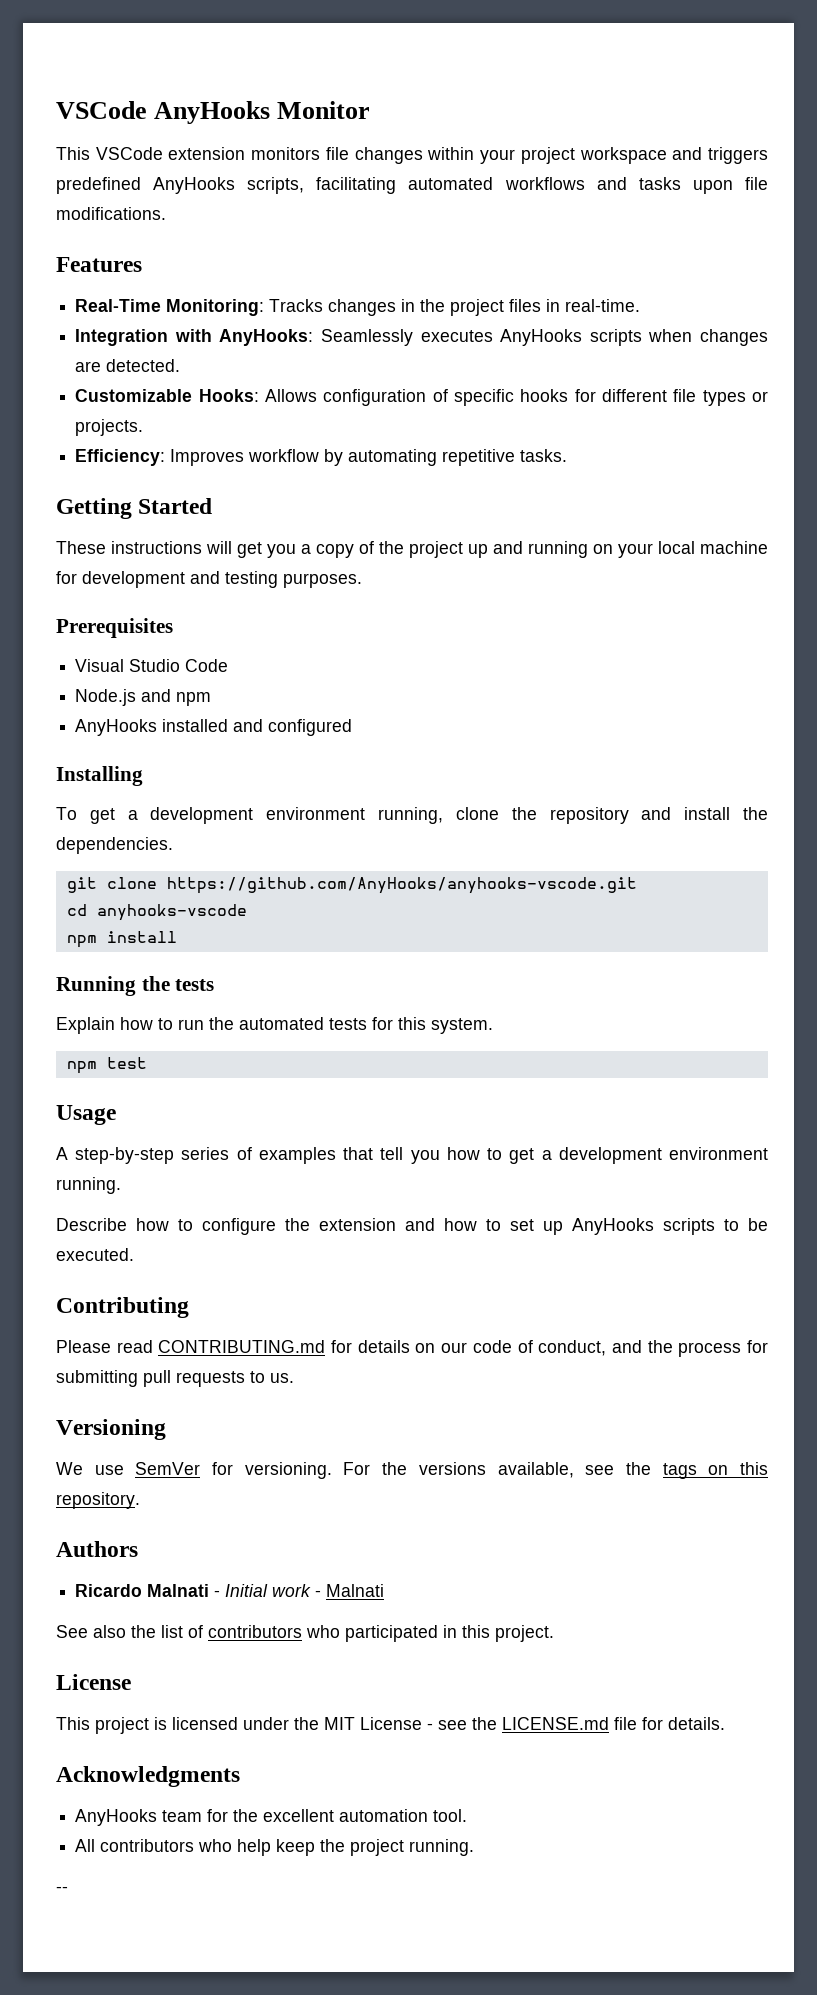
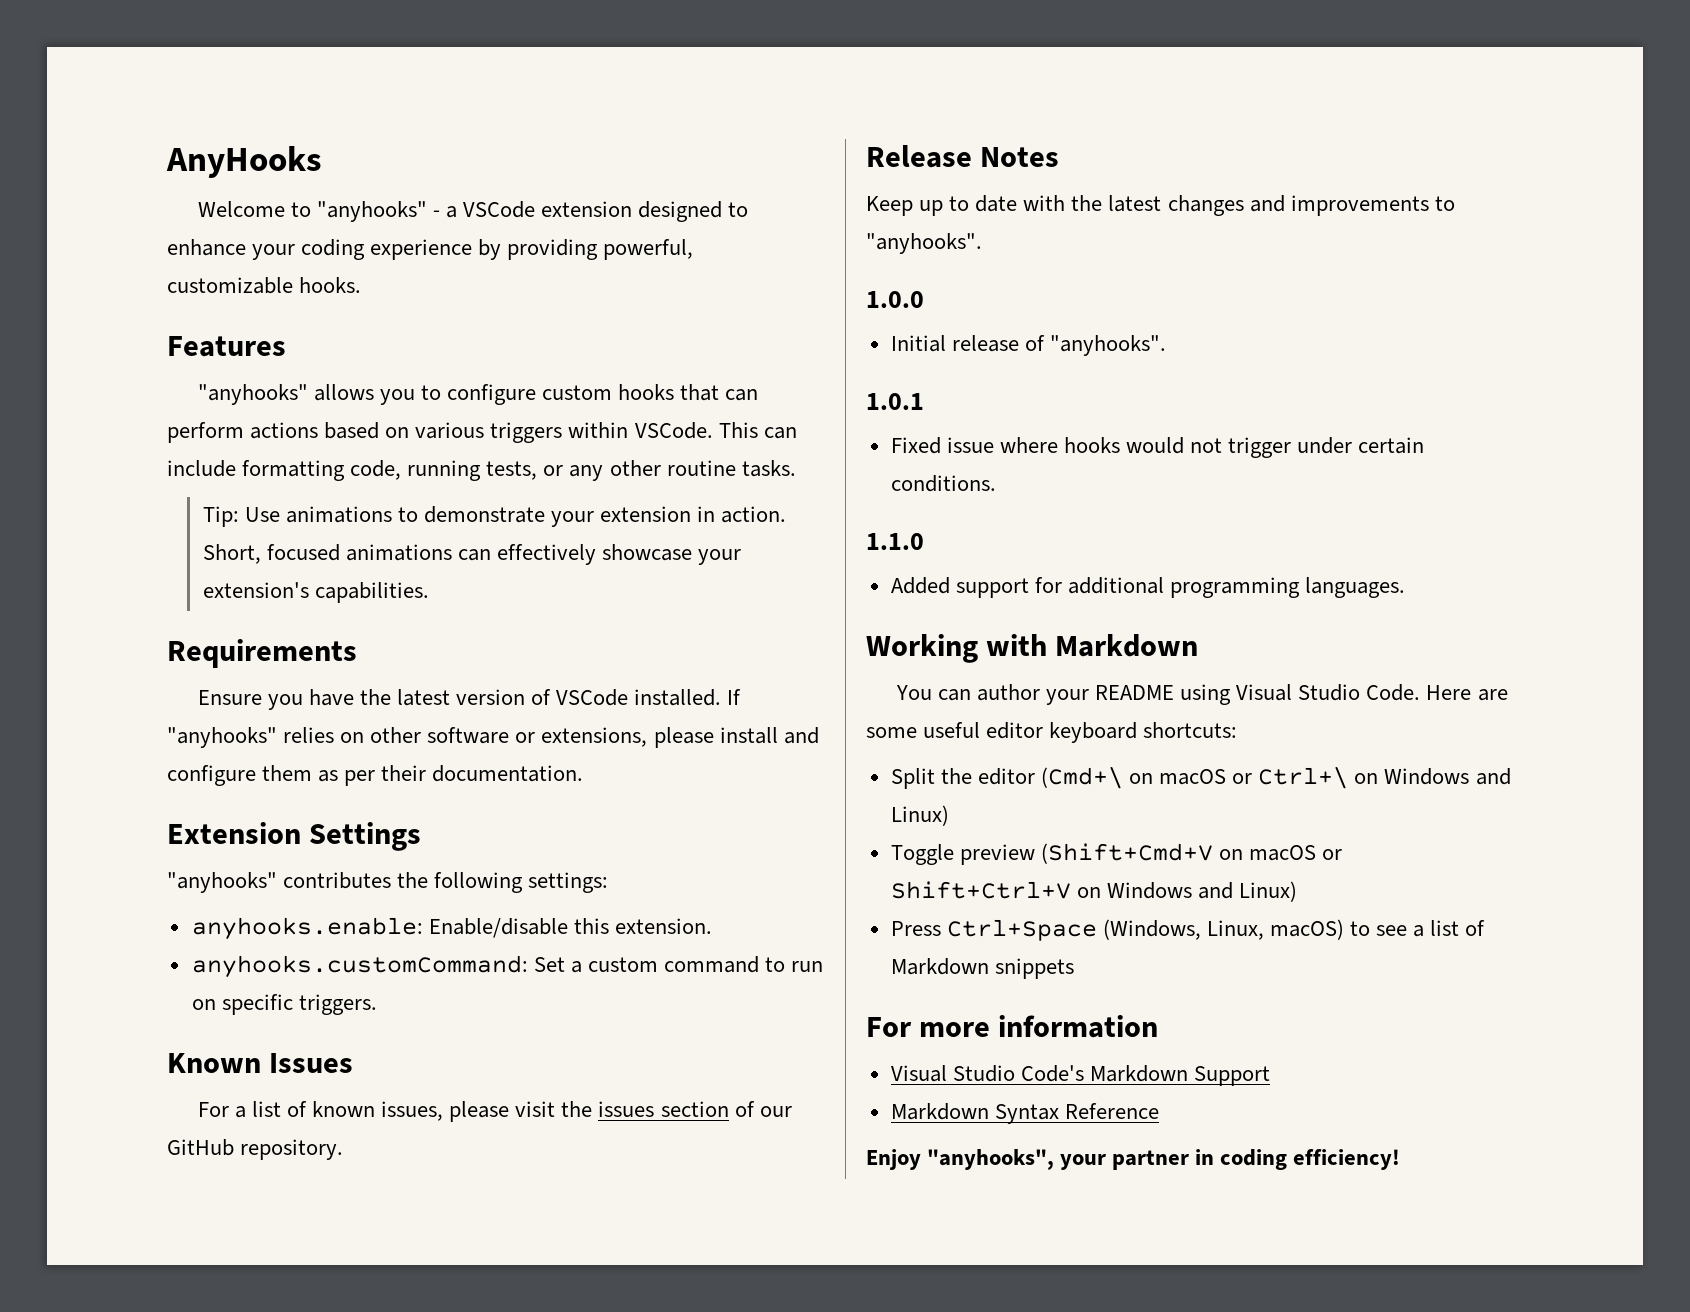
- VSCode AnyHooks Monitor
- This VSCode extension monitors file changes within your project workspace and triggers predefined AnyHooks scripts, facilitating automated workflows and tasks upon file modifications.
+ AnyHooks
+ Welcome to "anyhooks" - a VSCode extension designed to enhance your coding experience by providing powerful, customizable hooks.
  Features
- Real-Time Monitoring: Tracks changes in the project files in real-time.
- Integration with AnyHooks: Seamlessly executes AnyHooks scripts when changes are detected.
- Customizable Hooks: Allows configuration of specific hooks for different file types or projects.
- Efficiency: Improves workflow by automating repetitive tasks.
- Getting Started
- These instructions will get you a copy of the project up and running on your local machine for development and testing purposes.
- Prerequisites
- Visual Studio Code
- Node.js and npm
- AnyHooks installed and configured
- Installing
- To get a development environment running, clone the repository and install the dependencies.
- git clone https://github.com/AnyHooks/anyhooks-vscode.git
- cd anyhooks-vscode
- npm install
- Running the tests
- Explain how to run the automated tests for this system.
- npm test
- Usage
- A step-by-step series of examples that tell you how to get a development environment running.
- Describe how to configure the extension and how to set up AnyHooks scripts to be executed.
- Contributing
- Please read CONTRIBUTING.md for details on our code of conduct, and the process for submitting pull requests to us.
- Versioning
- We use SemVer for versioning. For the versions available, see the tags on this repository.
- Authors
- Ricardo Malnati - Initial work - Malnati
- See also the list of contributors who participated in this project.
- License
- This project is licensed under the MIT License - see the LICENSE.md file for details.
- Acknowledgments
- AnyHooks team for the excellent automation tool.
- All contributors who help keep the project running.
- --
+ "anyhooks" allows you to configure custom hooks that can perform actions based on various triggers within VSCode. This can include formatting code, running tests, or any other routine tasks.
+ Tip: Use animations to demonstrate your extension in action. Short, focused animations can effectively showcase your extension's capabilities.
+ Requirements
+ Ensure you have the latest version of VSCode installed. If "anyhooks" relies on other software or extensions, please install and configure them as per their documentation.
+ Extension Settings
+ "anyhooks" contributes the following settings:
+ anyhooks.enable: Enable/disable this extension.
+ anyhooks.customCommand: Set a custom command to run on specific triggers.
+ Known Issues
+ For a list of known issues, please visit the issues section of our GitHub repository.
+ Release Notes
+ Keep up to date with the latest changes and improvements to "anyhooks".
+ 1.0.0
+ Initial release of "anyhooks".
+ 1.0.1
+ Fixed issue where hooks would not trigger under certain conditions.
+ 1.1.0
+ Added support for additional programming languages.
+ Working with Markdown
+ You can author your README using Visual Studio Code. Here are some useful editor keyboard shortcuts:
+ Split the editor (Cmd+\ on macOS or Ctrl+\ on Windows and Linux)
+ Toggle preview (Shift+Cmd+V on macOS or Shift+Ctrl+V on Windows and Linux)
+ Press Ctrl+Space (Windows, Linux, macOS) to see a list of Markdown snippets
+ For more information
+ Visual Studio Code's Markdown Support
+ Markdown Syntax Reference
+ Enjoy "anyhooks", your partner in coding efficiency!

